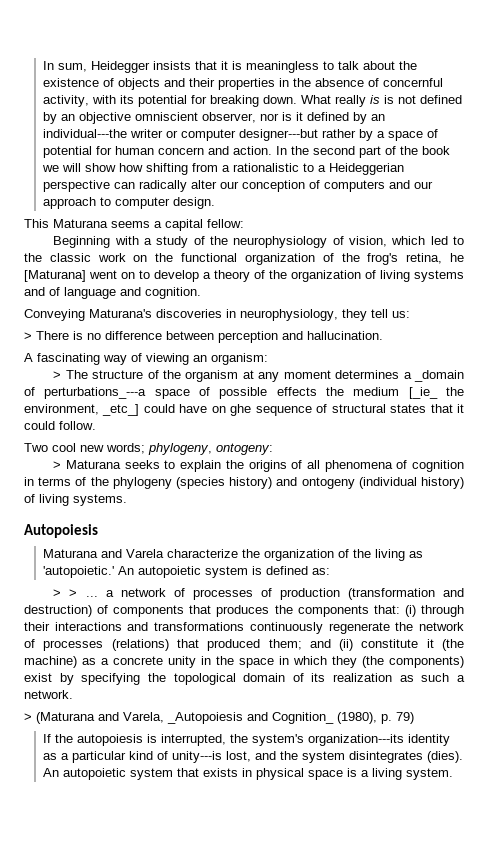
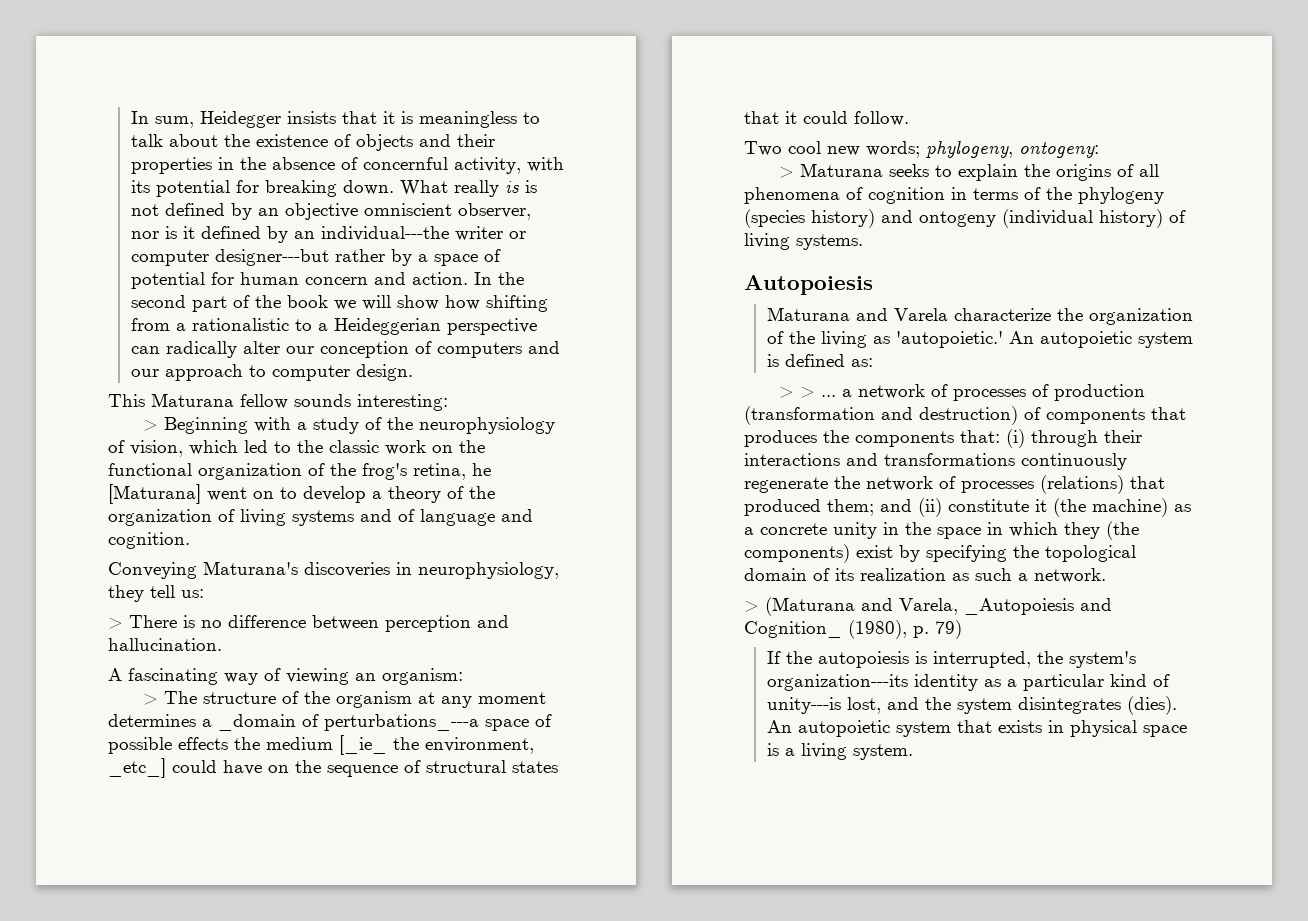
- This Maturana seems a capital fellow:
- Beginning with a study of the neurophysiology of vision, which led to the classic work on the functional organization of the frog's retina, he [Maturana] went on to develop a theory of the organization of living systems and of language and cognition.
+ This Maturana fellow sounds interesting:
+ > Beginning with a study of the neurophysiology of vision, which led to the classic work on the functional organization of the frog's retina, he [Maturana] went on to develop a theory of the organization of living systems and of language and cognition.
- > The structure of the organism at any moment determines a _domain of perturbations_---a space of possible effects the medium [_ie_ the environment, _etc_] could have on ghe sequence of structural states that it could follow.
+ > The structure of the organism at any moment determines a _domain of perturbations_---a space of possible effects the medium [_ie_ the environment, _etc_] could have on the sequence of structural states that it could follow.

